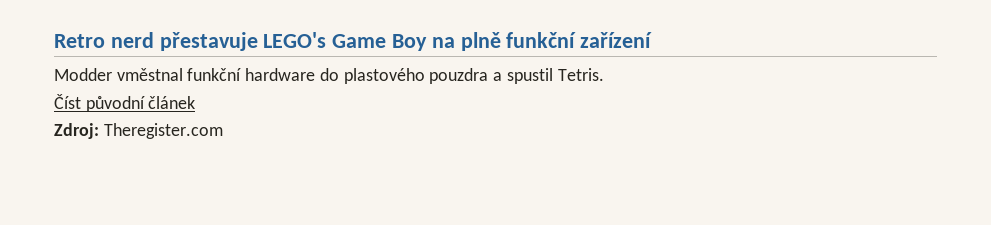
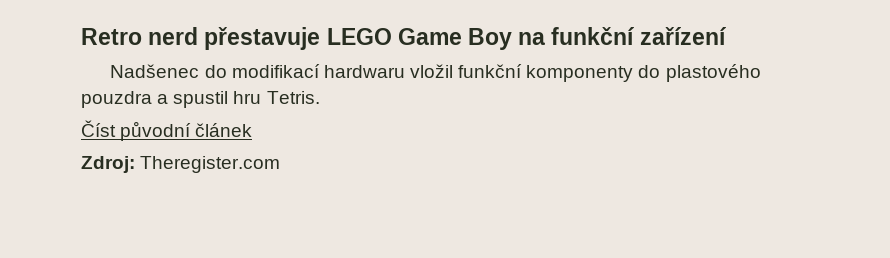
- Retro nerd přestavuje LEGO's Game Boy na plně funkční zařízení
+ Retro nerd přestavuje LEGO Game Boy na funkční zařízení
- Modder vměstnal funkční hardware do plastového pouzdra a spustil Tetris.
+ Nadšenec do modifikací hardwaru vložil funkční komponenty do plastového pouzdra a spustil hru Tetris.

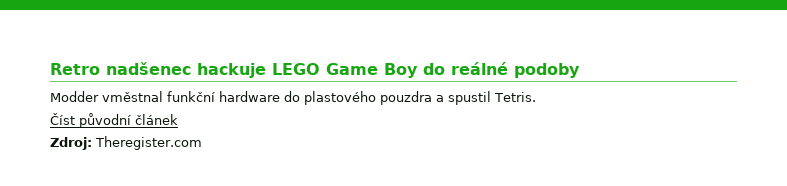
- Retro nerd přestavuje LEGO Game Boy na funkční zařízení
- Nadšenec do modifikací hardwaru vložil funkční komponenty do plastového pouzdra a spustil hru Tetris.
+ Retro nadšenec hackuje LEGO Game Boy do reálné podoby
+ Modder vměstnal funkční hardware do plastového pouzdra a spustil Tetris.

